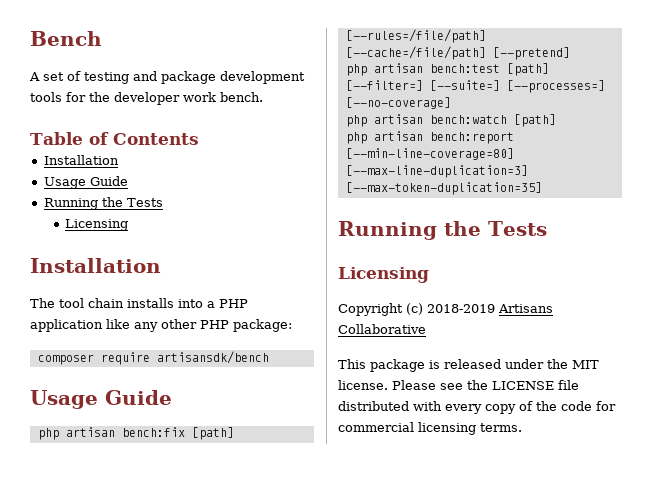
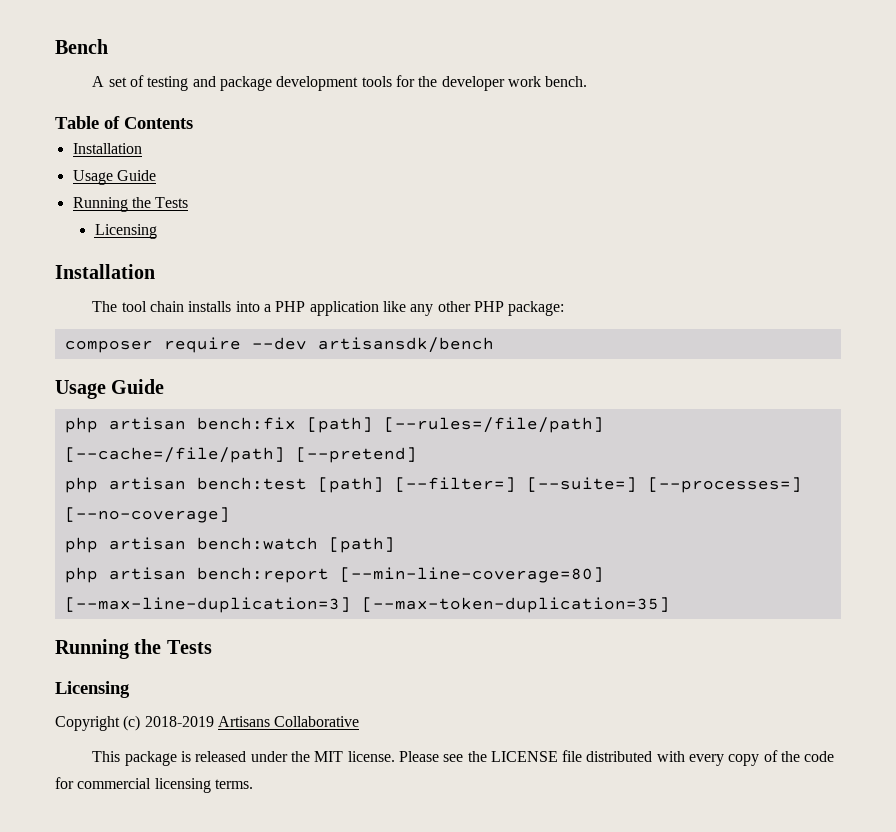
- composer require artisansdk/bench
+ composer require --dev artisansdk/bench

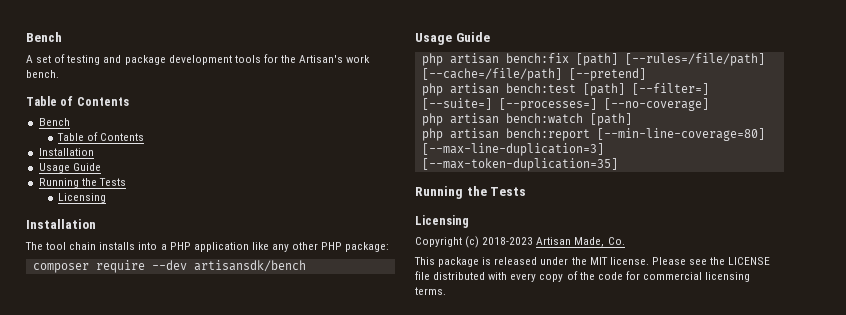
- A set of testing and package development tools for the developer work bench.
+ A set of testing and package development tools for the Artisan's work bench.
+ Table of Contents
+ Bench
- Copyright (c) 2018-2019 Artisans Collaborative
+ Copyright (c) 2018-2023 Artisan Made, Co.

